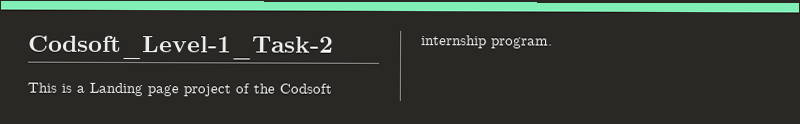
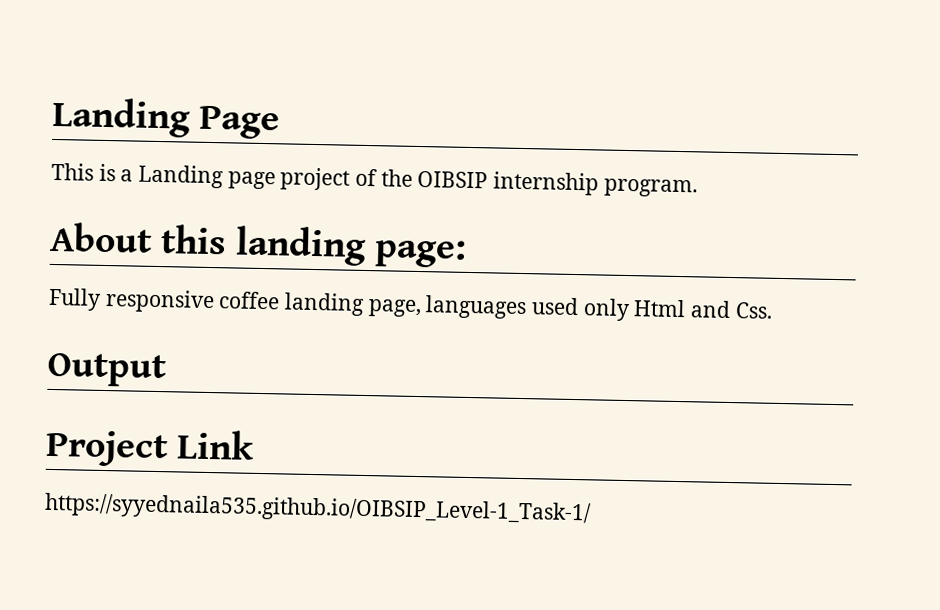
- Codsoft_Level-1_Task-2
+ Landing Page
- This is a Landing page project of the Codsoft internship program.
+ This is a Landing page project of the OIBSIP internship program.
+ About this landing page:
+ Fully responsive coffee landing page, languages used only Html and Css.
+ Output
+ Project Link
+ https://syyednaila535.github.io/OIBSIP_Level-1_Task-1/

